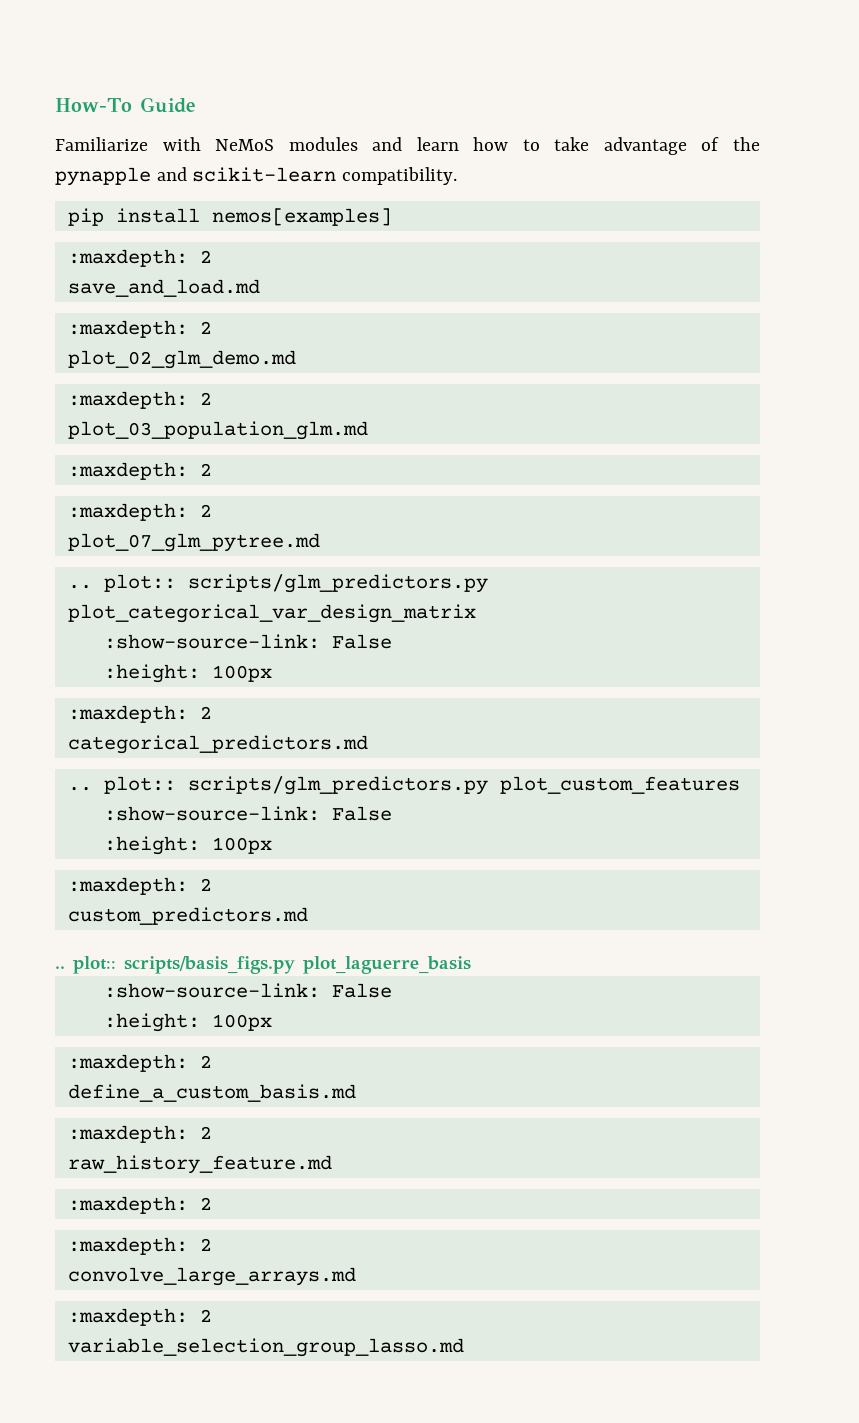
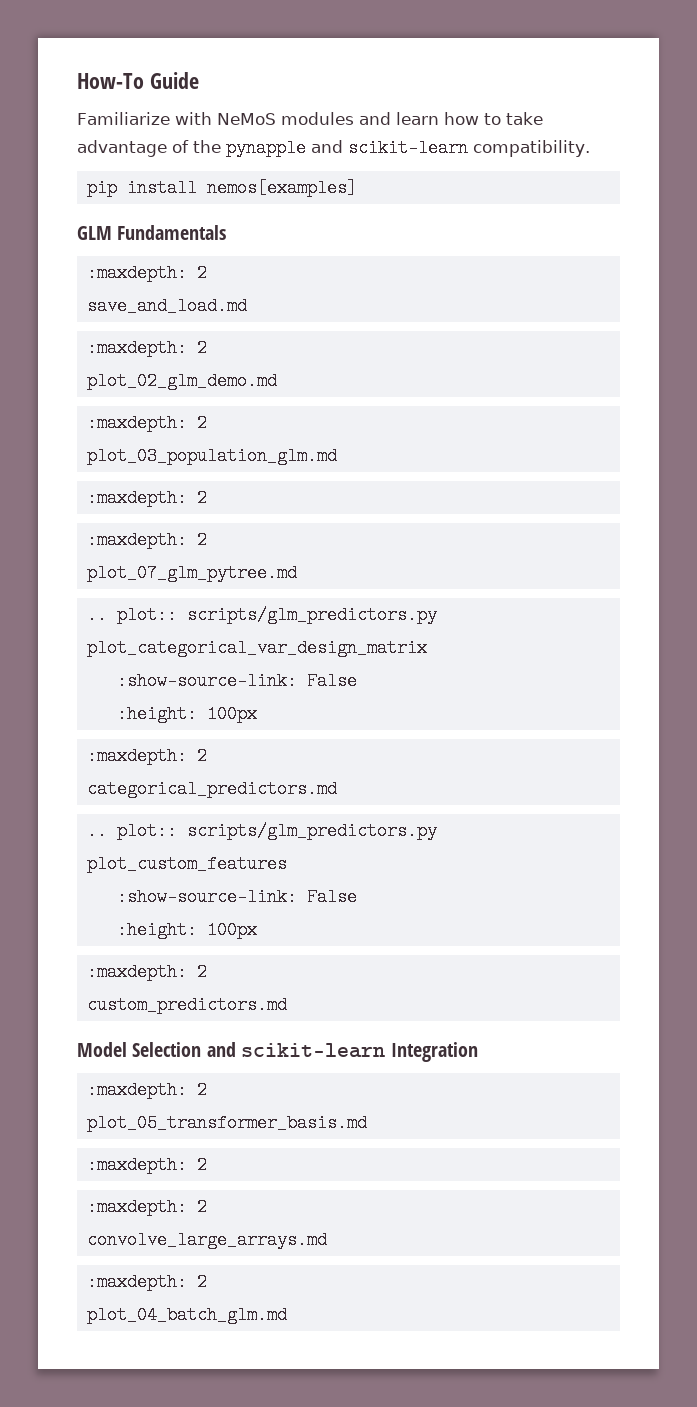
+ GLM Fundamentals
- .. plot:: scripts/basis_figs.py plot_laguerre_basis
- :show-source-link: False
- :height: 100px
+ Model Selection and scikit-learn Integration
  :maxdepth: 2
- define_a_custom_basis.md
- :maxdepth: 2
- raw_history_feature.md
+ plot_05_transformer_basis.md
- variable_selection_group_lasso.md
+ plot_04_batch_glm.md

